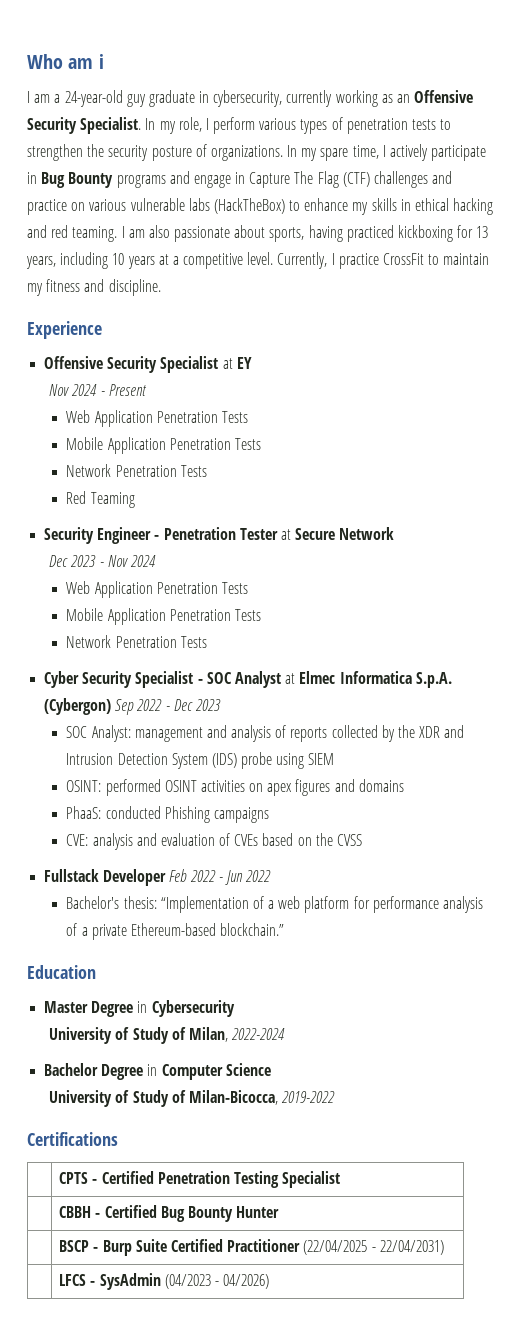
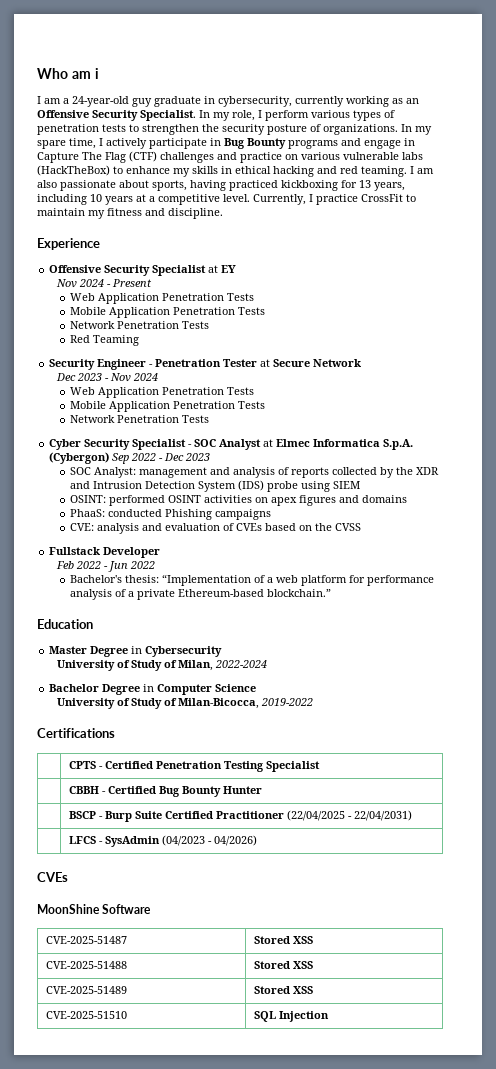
- Fullstack Developer Feb 2022 - Jun 2022
+ Fullstack Developer
+ Feb 2022 - Jun 2022
  | LFCS - SysAdmin (04/2023 - 04/2026)
+ CVEs
+ MoonShine Software
+ CVE-2025-51487 | Stored XSS
+ CVE-2025-51488 | Stored XSS
+ CVE-2025-51489 | Stored XSS
+ CVE-2025-51510 | SQL Injection

